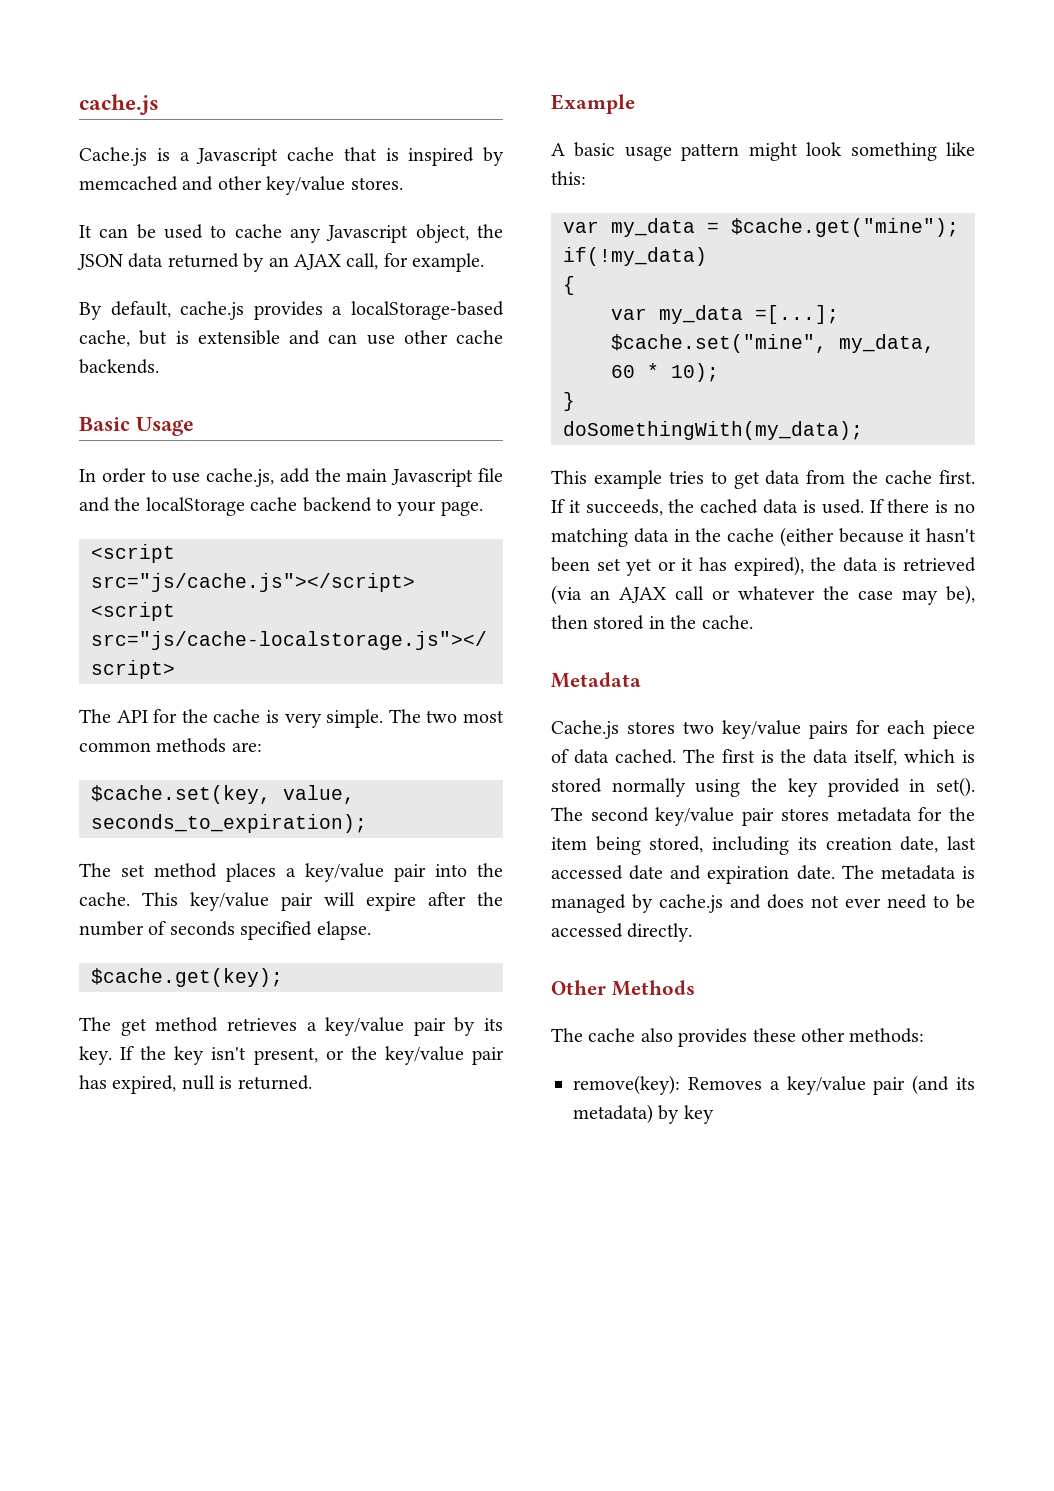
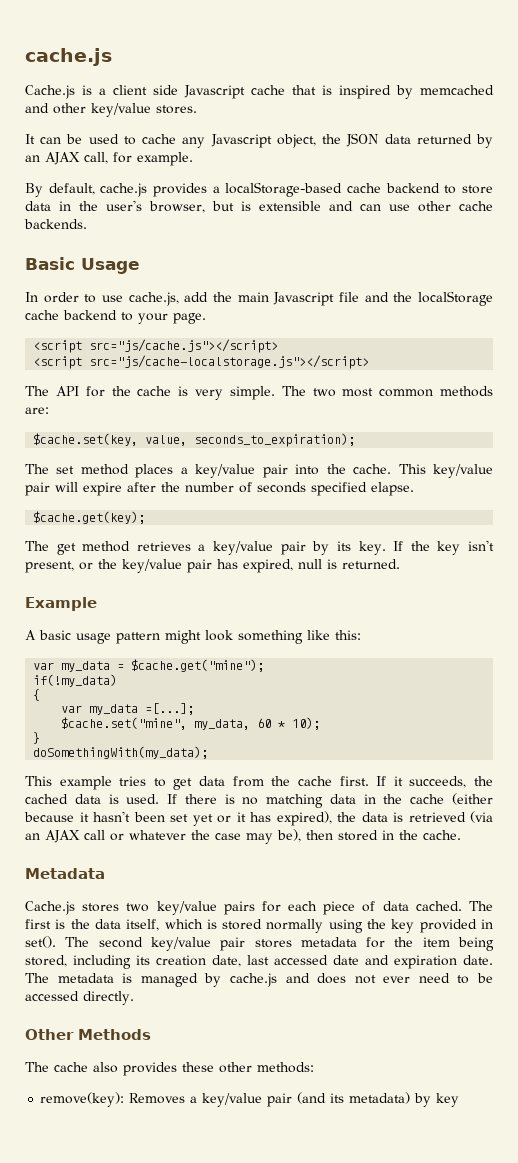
- Cache.js is a Javascript cache that is inspired by memcached and other key/value stores.
+ Cache.js is a client side Javascript cache that is inspired by memcached and other key/value stores.
- By default, cache.js provides a localStorage-based cache, but is extensible and can use other cache backends.
+ By default, cache.js provides a localStorage-based cache backend to store data in the user's browser, but is extensible and can use other cache backends.

